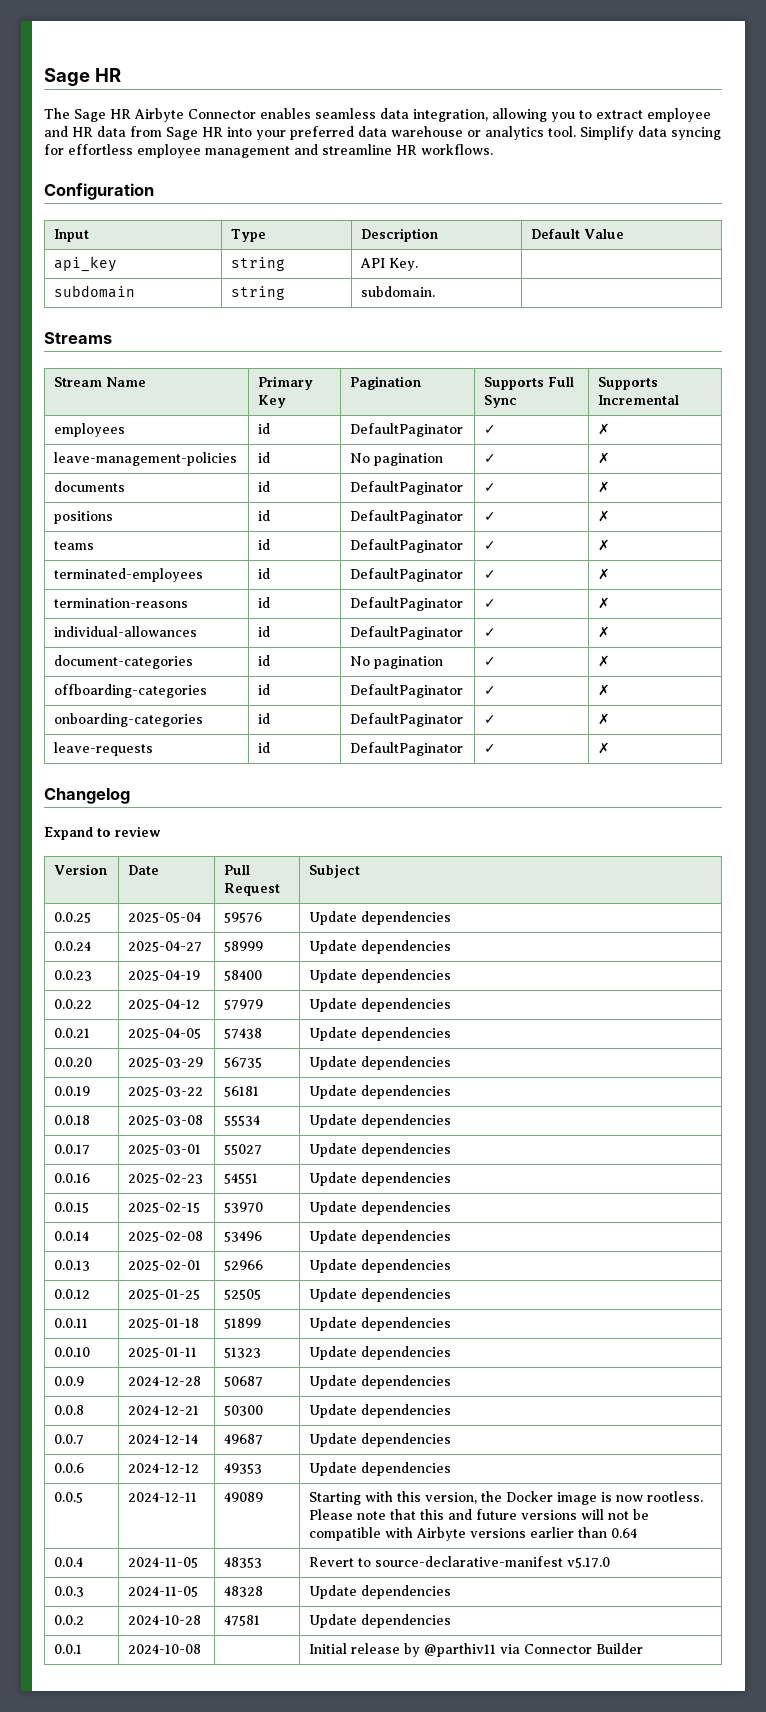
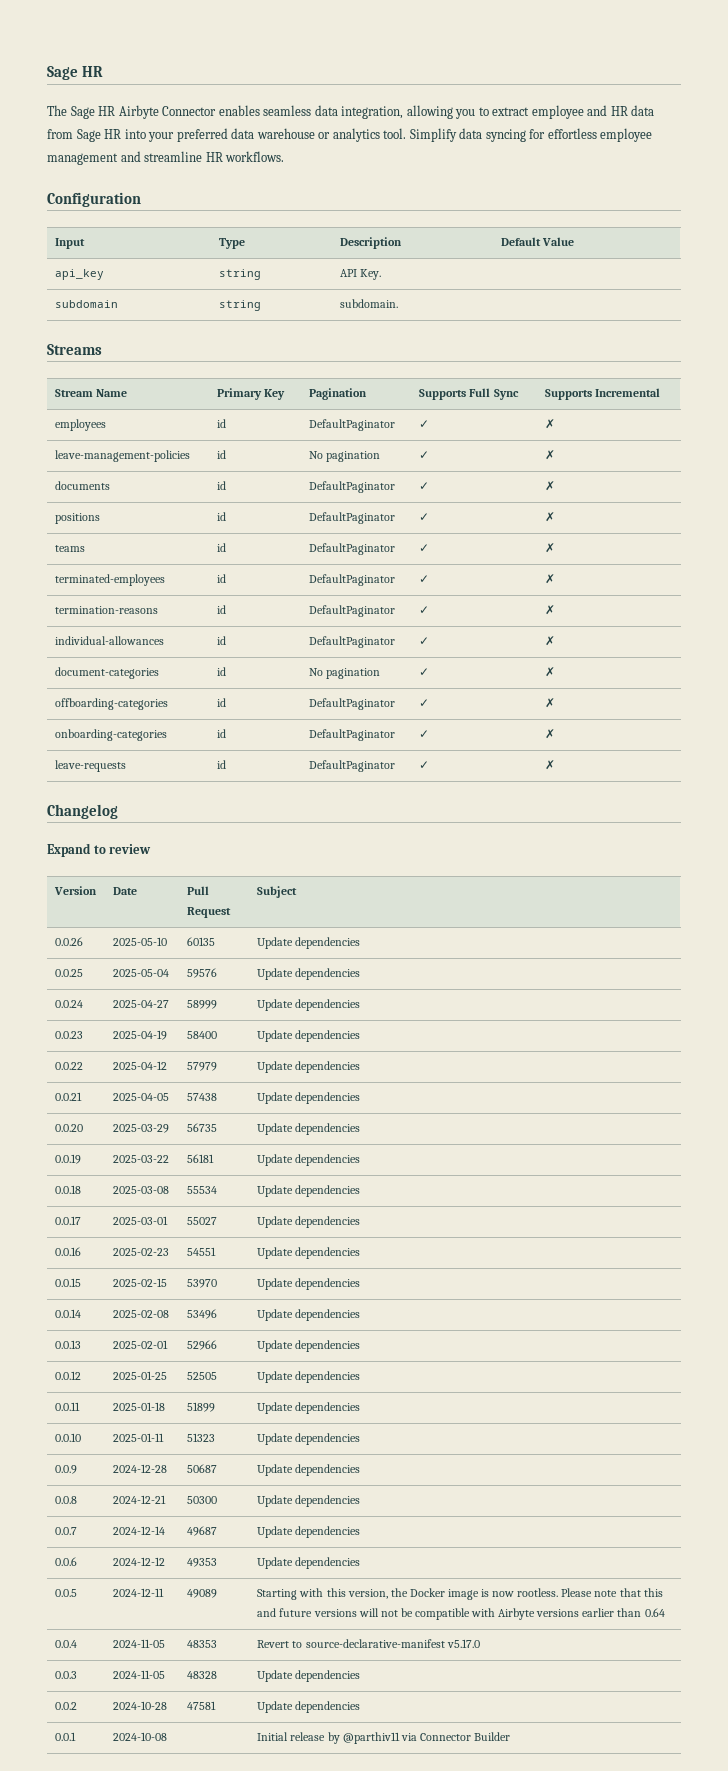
+ 0.0.26 | 2025-05-10 | 60135 | Update dependencies

